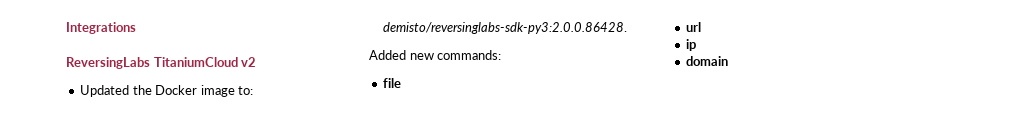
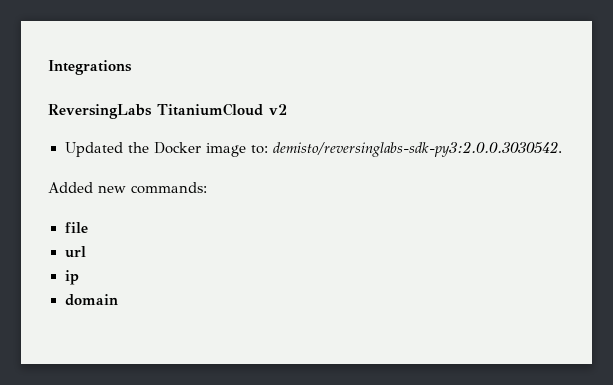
- Updated the Docker image to: demisto/reversinglabs-sdk-py3:2.0.0.86428.
+ Updated the Docker image to: demisto/reversinglabs-sdk-py3:2.0.0.3030542.

